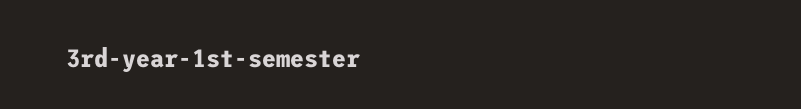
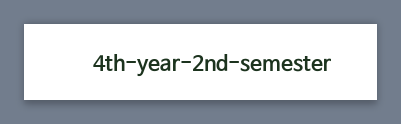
- 3rd-year-1st-semester
+ 4th-year-2nd-semester

